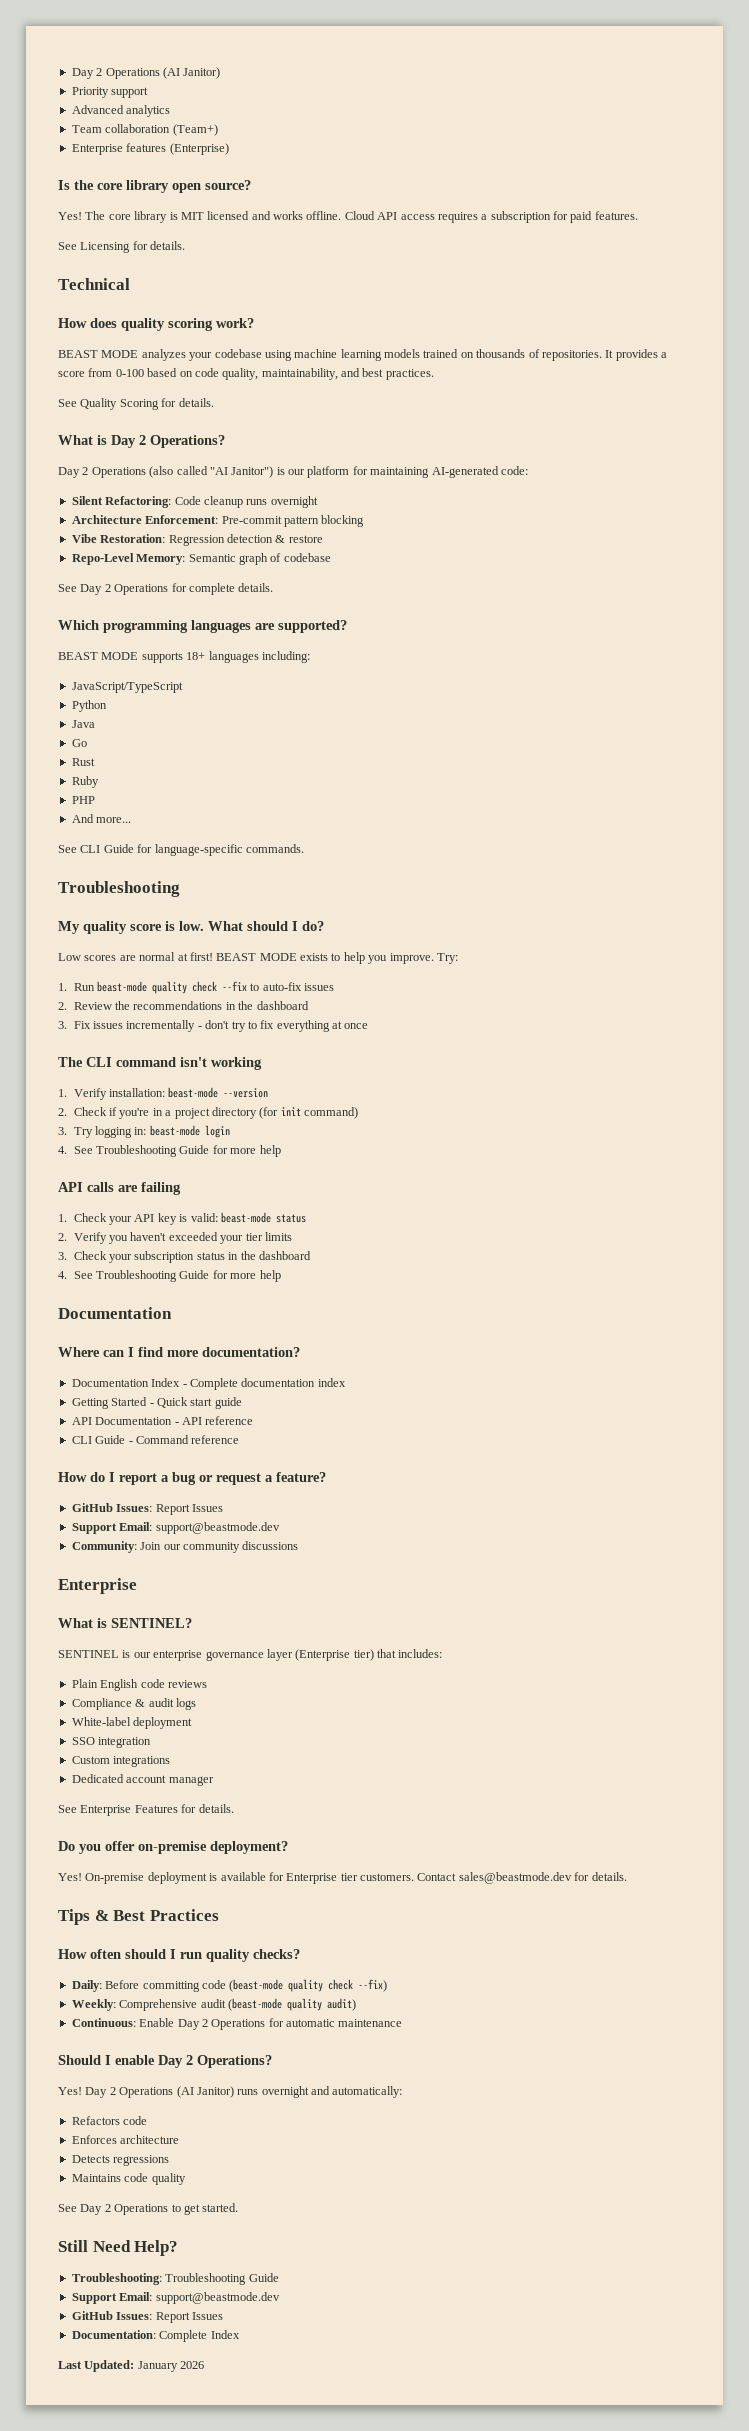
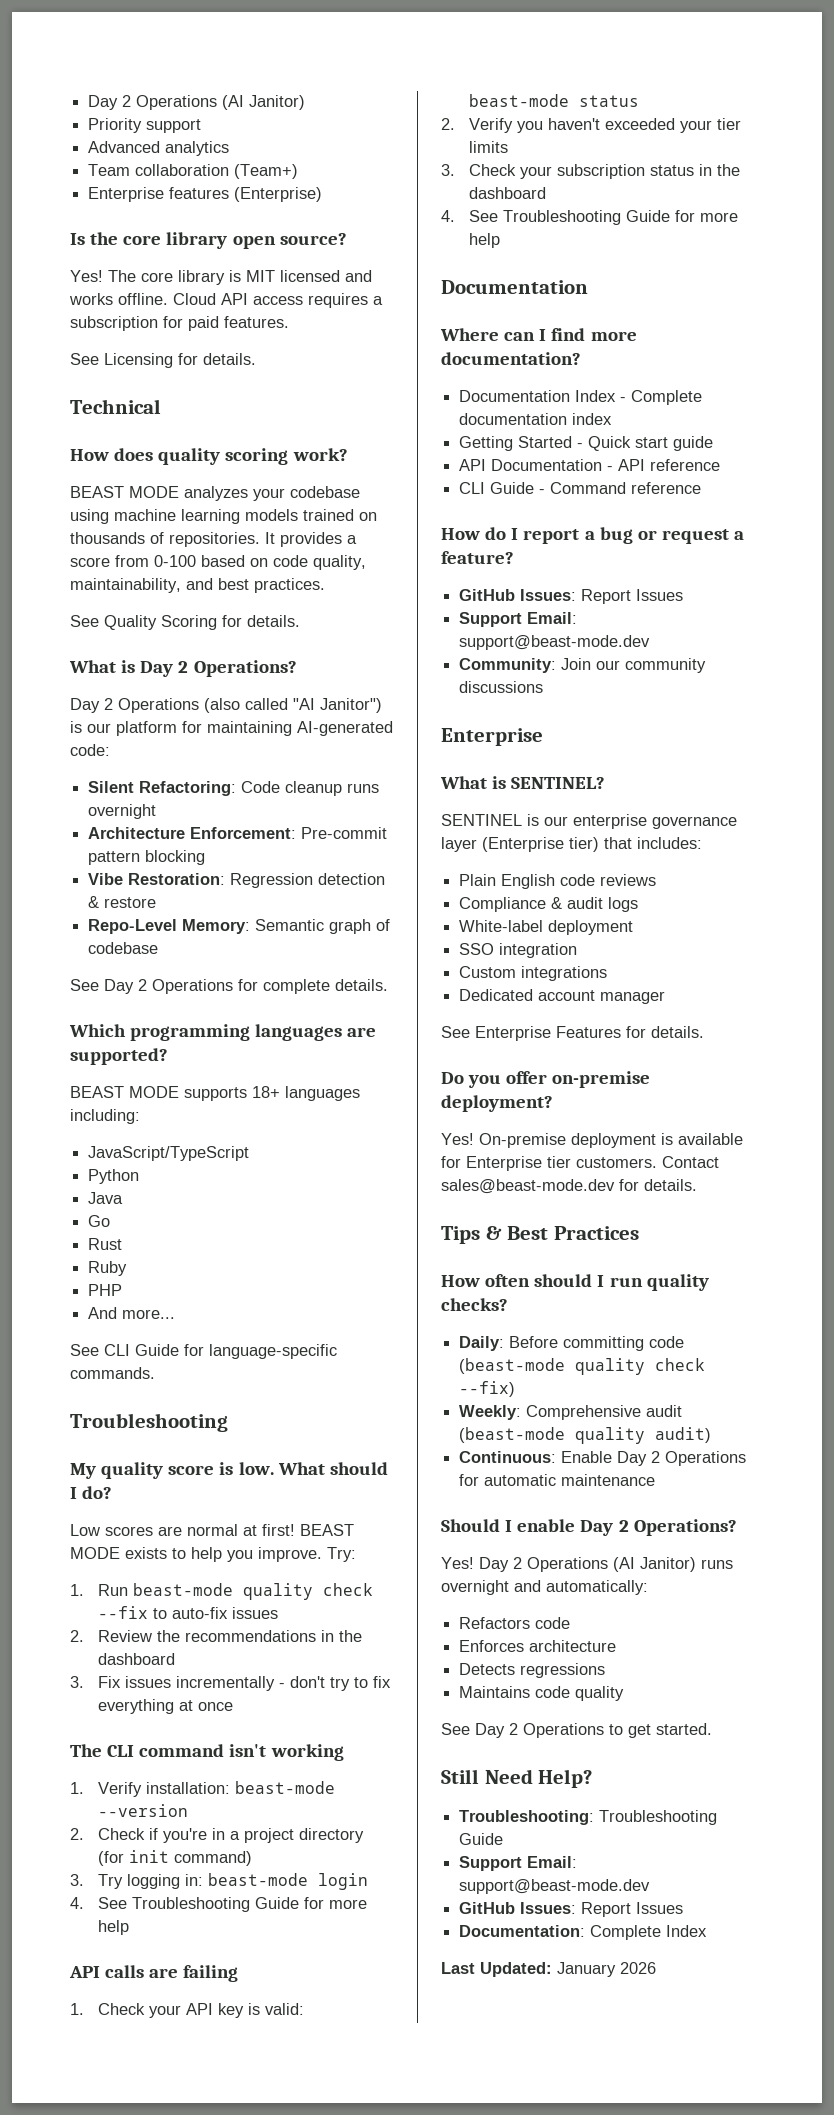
  How do I report a bug or request a feature?
  GitHub Issues: Report Issues
- Support Email: support@beastmode.dev
+ Support Email: support@beast-mode.dev
- Contact sales@beastmode.dev for details.
+ Contact sales@beast-mode.dev for details.
  Troubleshooting: Troubleshooting Guide
- Support Email: support@beastmode.dev
+ Support Email: support@beast-mode.dev

